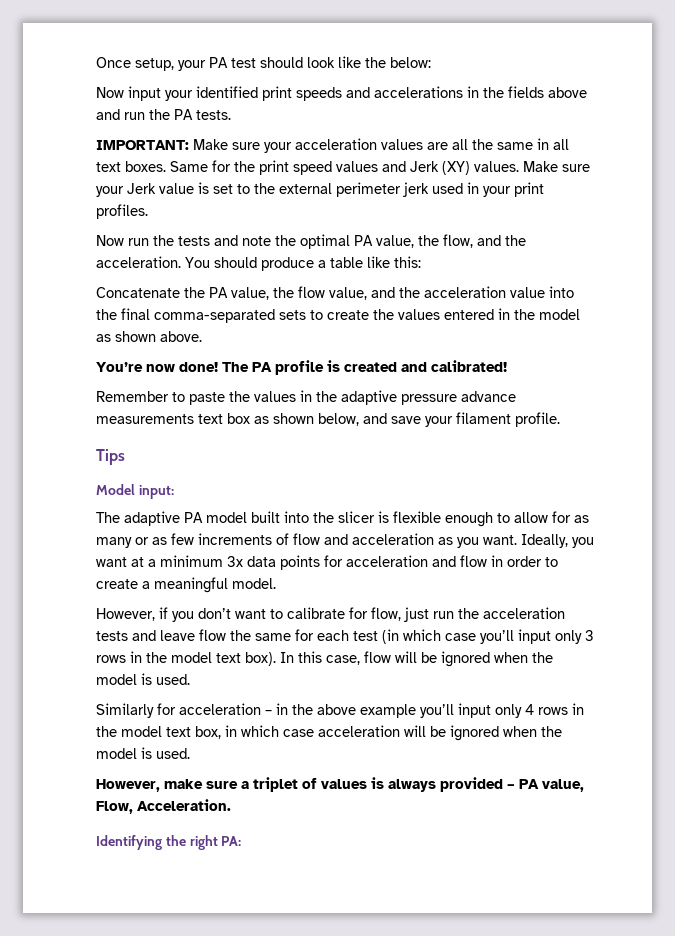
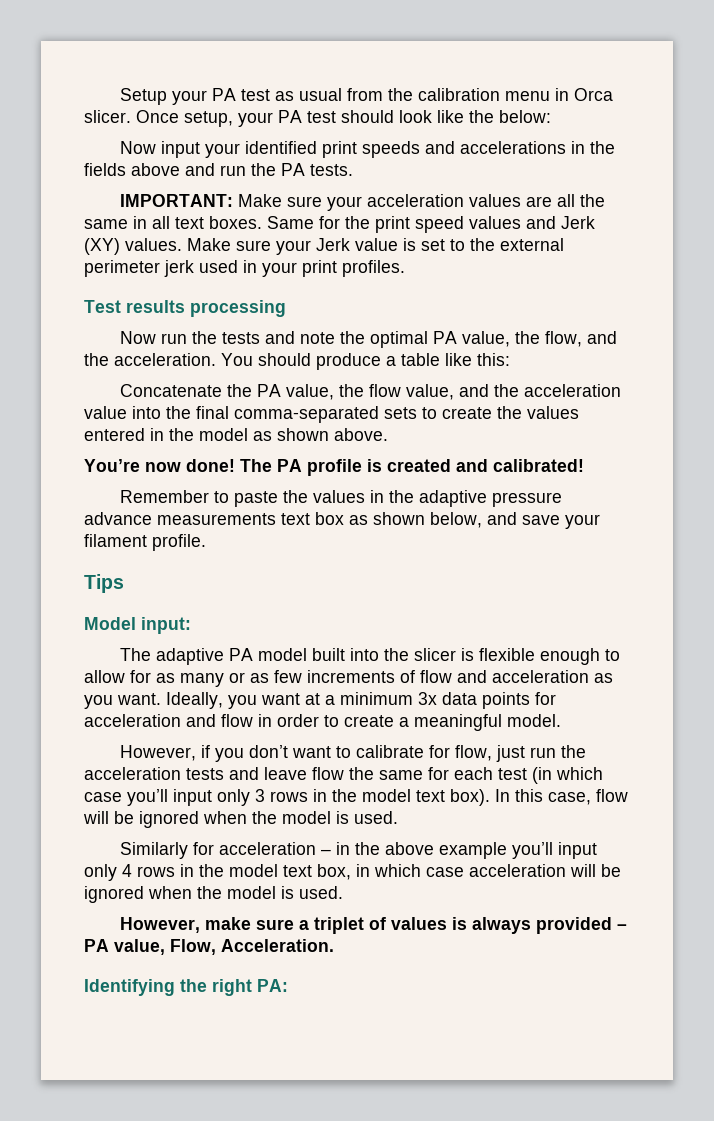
+ Setup your PA test as usual from the calibration menu in Orca slicer.
+ Test results processing

